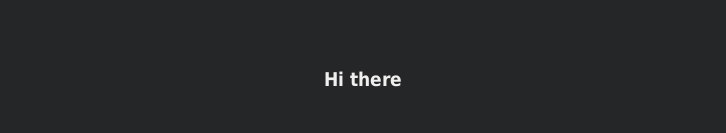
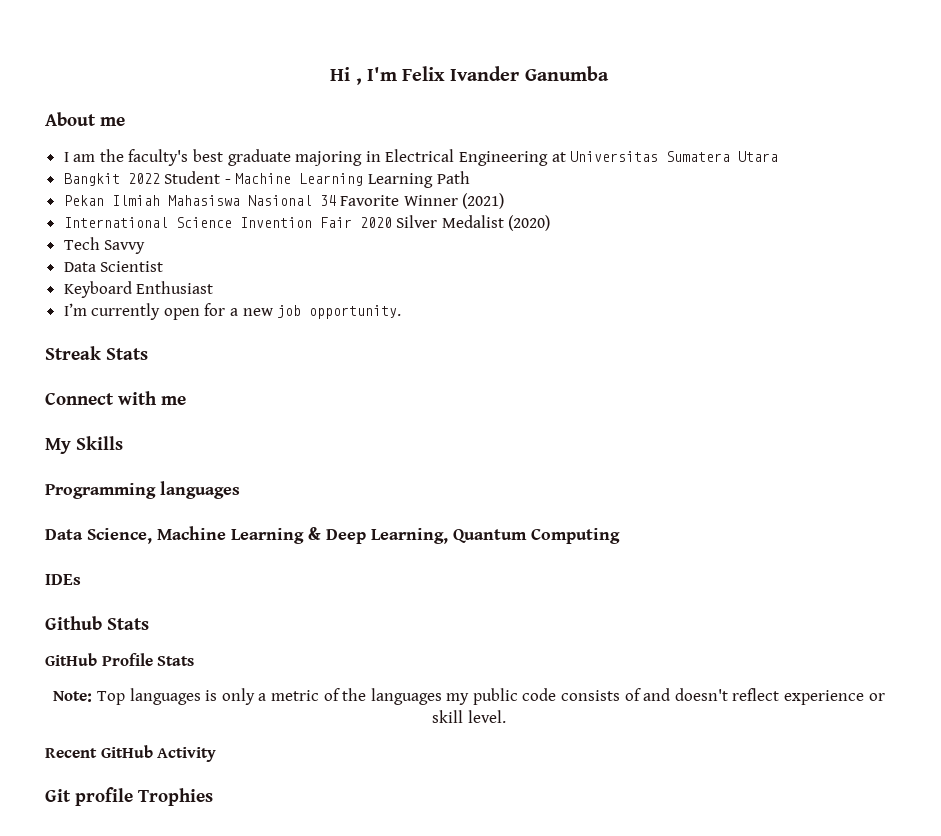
- Hi there
+ Hi , I'm Felix Ivander Ganumba
+ About me
+ I am the faculty's best graduate majoring in Electrical Engineering at Universitas Sumatera Utara
+ Bangkit 2022 Student - Machine Learning Learning Path
+ Pekan Ilmiah Mahasiswa Nasional 34 Favorite Winner (2021)
+ International Science Invention Fair 2020 Silver Medalist (2020)
+ Tech Savvy
+ Data Scientist
+ Keyboard Enthusiast
+ I’m currently open for a new job opportunity.
+ Streak Stats
+ Connect with me
+ My Skills
+ Programming languages
+ Data Science, Machine Learning & Deep Learning, Quantum Computing
+ IDEs
+ Github Stats
+ GitHub Profile Stats
+ Note: Top languages is only a metric of the languages my public code consists of and doesn't reflect experience or skill level.
+ Recent GitHub Activity
+ Git profile Trophies

